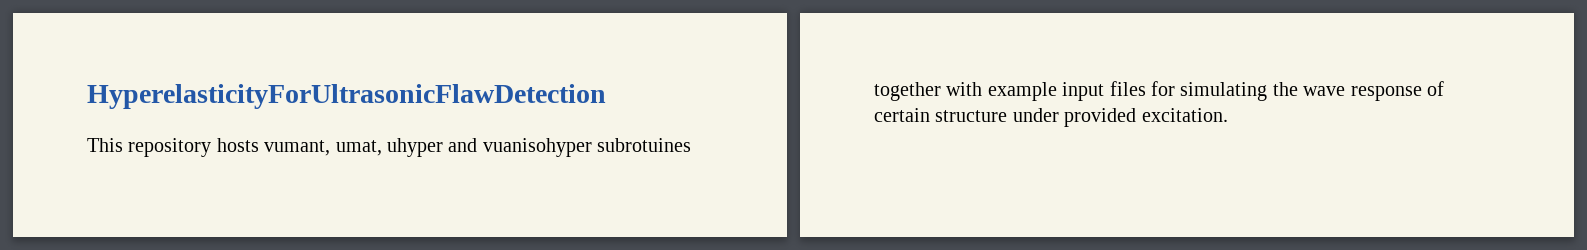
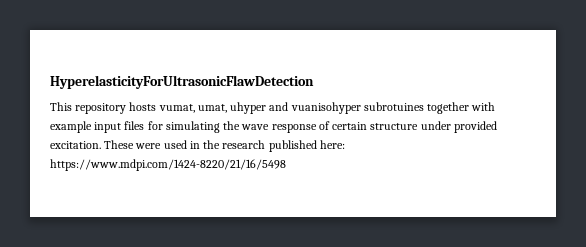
- This repository hosts vumant, umat, uhyper and vuanisohyper subrotuines together with example input files for simulating the wave response of certain structure under provided excitation.
+ This repository hosts vumat, umat, uhyper and vuanisohyper subrotuines together with example input files for simulating the wave response of certain structure under provided excitation.
+ These were used in the research published here: https://www.mdpi.com/1424-8220/21/16/5498

